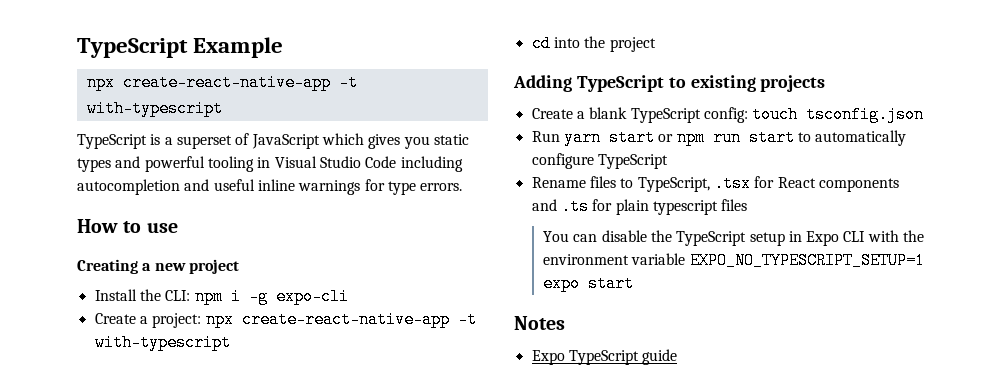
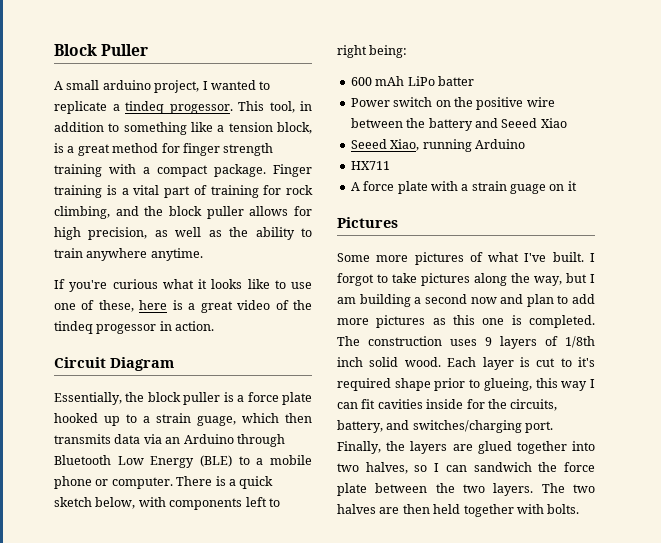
- TypeScript Example
- npx create-react-native-app -t with-typescript
- TypeScript is a superset of JavaScript which gives you static types and powerful tooling in Visual Studio Code including autocompletion and useful inline warnings for type errors.
- How to use
- Creating a new project
- Install the CLI: npm i -g expo-cli
- Create a project: npx create-react-native-app -t with-typescript
- cd into the project
- Adding TypeScript to existing projects
- Create a blank TypeScript config: touch tsconfig.json
- Run yarn start or npm run start to automatically configure TypeScript
- Rename files to TypeScript, .tsx for React components and .ts for plain typescript files
- You can disable the TypeScript setup in Expo CLI with the environment variable EXPO_NO_TYPESCRIPT_SETUP=1 expo start
- Notes
- Expo TypeScript guide
+ Block Puller
+ A small arduino project, I wanted to replicate a tindeq progessor. This tool, in addition to something like a tension block, is a great method for finger strength training with a compact package. Finger training is a vital part of training for rock climbing, and the block puller allows for high precision, as well as the ability to train anywhere anytime.
+ If you're curious what it looks like to use one of these, here is a great video of the tindeq progessor in action.
+ Circuit Diagram
+ Essentially, the block puller is a force plate hooked up to a strain guage, which then transmits data via an Arduino through Bluetooth Low Energy (BLE) to a mobile phone or computer. There is a quick sketch below, with components left to right being:
+ 600 mAh LiPo batter
+ Power switch on the positive wire between the battery and Seeed Xiao
+ Seeed Xiao, running Arduino
+ HX711
+ A force plate with a strain guage on it
+ Pictures
+ Some more pictures of what I've built. I forgot to take pictures along the way, but I am building a second now and plan to add more pictures as this one is completed. The construction uses 9 layers of 1/8th inch solid wood. Each layer is cut to it's required shape prior to glueing, this way I can fit cavities inside for the circuits, battery, and switches/charging port. Finally, the layers are glued together into two halves, so I can sandwich the force plate between the two layers. The two halves are then held together with bolts.

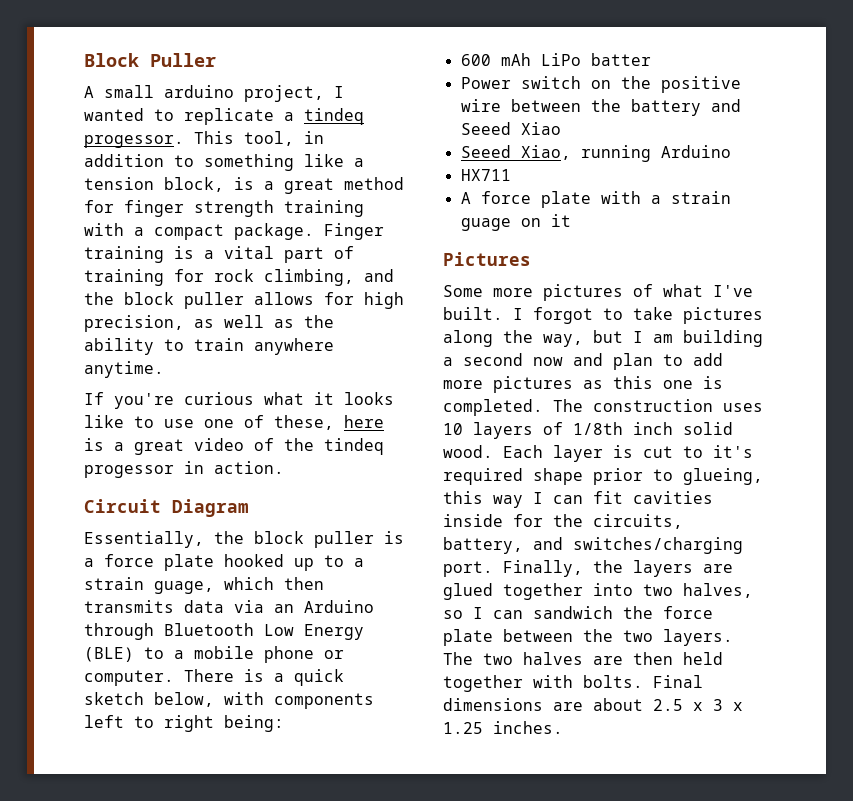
- The construction uses 9 layers of 1/8th inch solid wood.
+ The construction uses 10 layers of 1/8th inch solid wood.
+ Final dimensions are about 2.5 x 3 x 1.25 inches.

